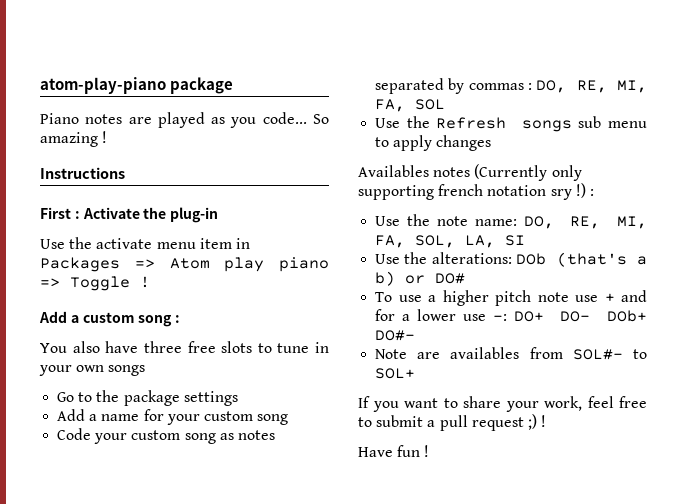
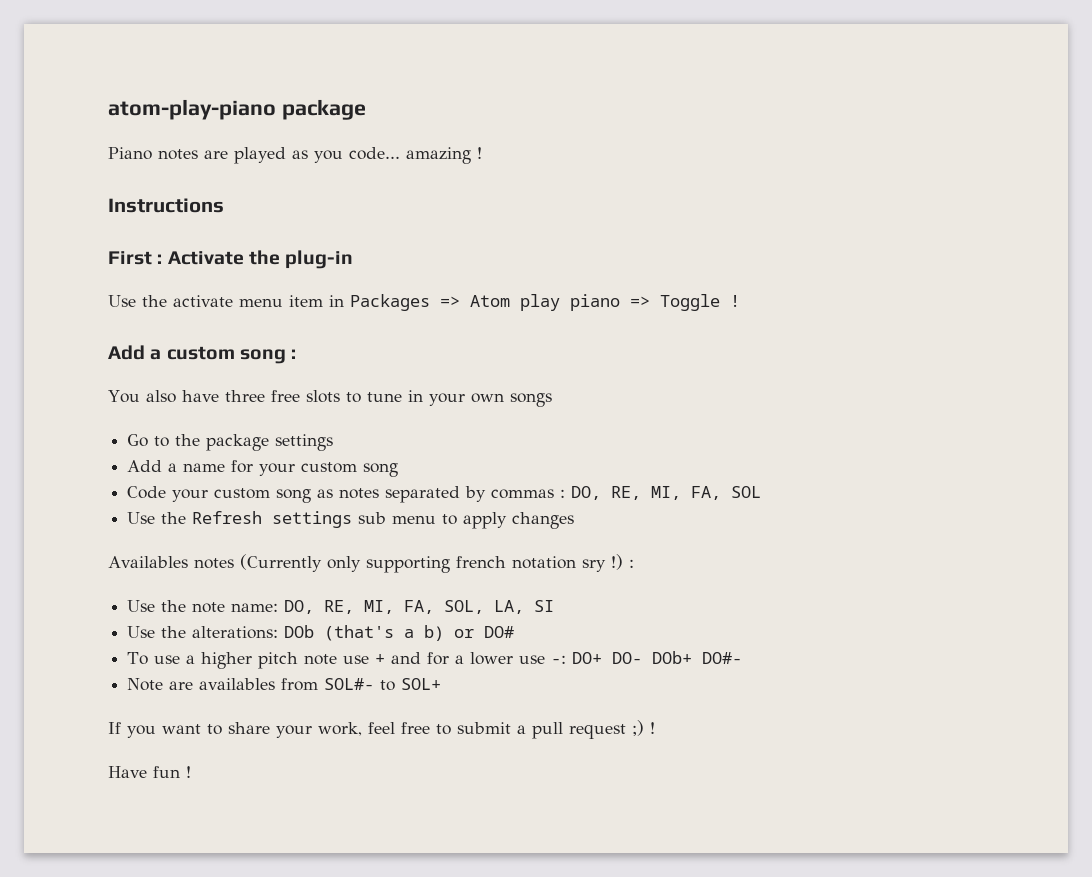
- Piano notes are played as you code... So amazing !
+ Piano notes are played as you code... amazing !
- Use the Refresh songs sub menu to apply changes
+ Use the Refresh settings sub menu to apply changes

